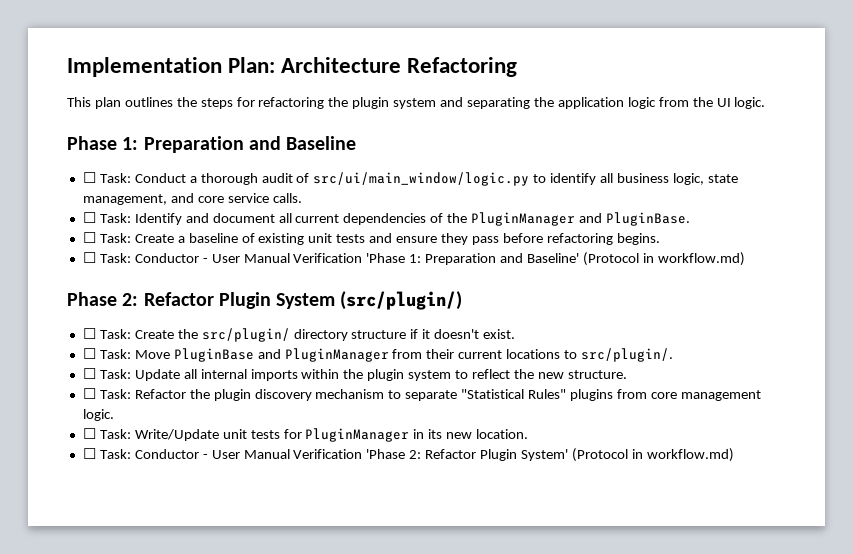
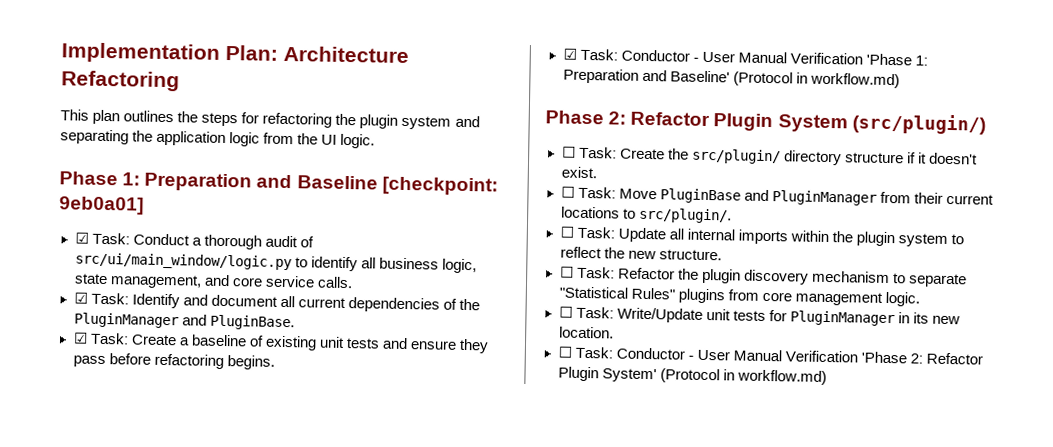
- Phase 1: Preparation and Baseline
- ☐ Task: Conduct a thorough audit of src/ui/main_window/logic.py to identify all business logic, state management, and core service calls.
+ Phase 1: Preparation and Baseline [checkpoint: 9eb0a01]
+ ☑ Task: Conduct a thorough audit of src/ui/main_window/logic.py to identify all business logic, state management, and core service calls.
- ☐ Task: Identify and document all current dependencies of the PluginManager and PluginBase.
+ ☑ Task: Identify and document all current dependencies of the PluginManager and PluginBase.
- ☐ Task: Create a baseline of existing unit tests and ensure they pass before refactoring begins.
+ ☑ Task: Create a baseline of existing unit tests and ensure they pass before refactoring begins.
- ☐ Task: Conductor - User Manual Verification 'Phase 1: Preparation and Baseline' (Protocol in workflow.md)
+ ☑ Task: Conductor - User Manual Verification 'Phase 1: Preparation and Baseline' (Protocol in workflow.md)

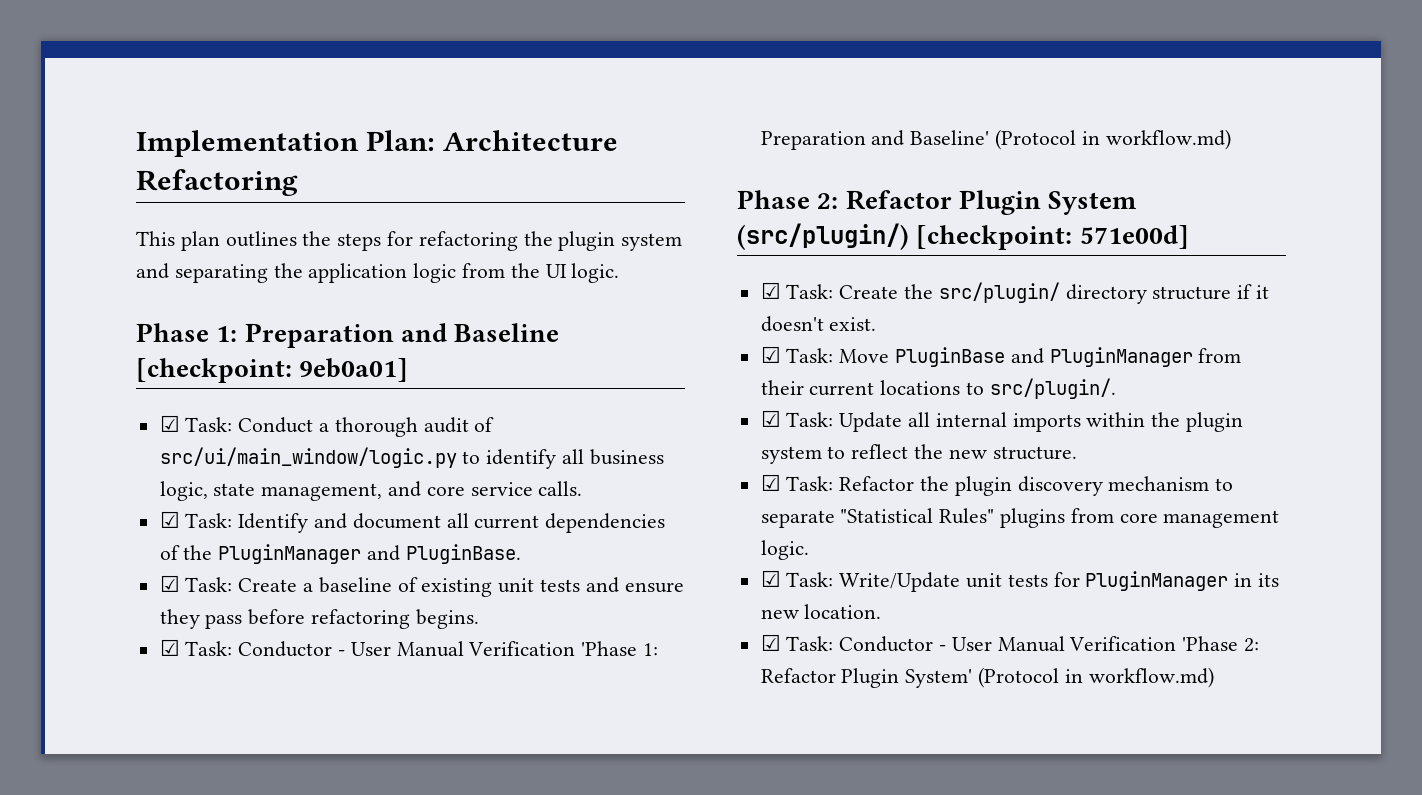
- Phase 2: Refactor Plugin System (src/plugin/)
- ☐ Task: Create the src/plugin/ directory structure if it doesn't exist.
+ Phase 2: Refactor Plugin System (src/plugin/) [checkpoint: 571e00d]
+ ☑ Task: Create the src/plugin/ directory structure if it doesn't exist.
- ☐ Task: Move PluginBase and PluginManager from their current locations to src/plugin/.
+ ☑ Task: Move PluginBase and PluginManager from their current locations to src/plugin/.
- ☐ Task: Update all internal imports within the plugin system to reflect the new structure.
+ ☑ Task: Update all internal imports within the plugin system to reflect the new structure.
- ☐ Task: Refactor the plugin discovery mechanism to separate "Statistical Rules" plugins from core management logic.
+ ☑ Task: Refactor the plugin discovery mechanism to separate "Statistical Rules" plugins from core management logic.
- ☐ Task: Write/Update unit tests for PluginManager in its new location.
+ ☑ Task: Write/Update unit tests for PluginManager in its new location.
- ☐ Task: Conductor - User Manual Verification 'Phase 2: Refactor Plugin System' (Protocol in workflow.md)
+ ☑ Task: Conductor - User Manual Verification 'Phase 2: Refactor Plugin System' (Protocol in workflow.md)

